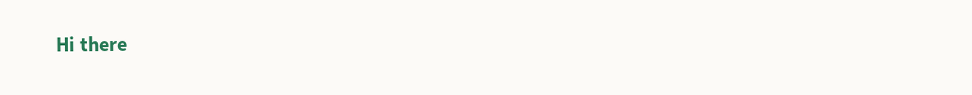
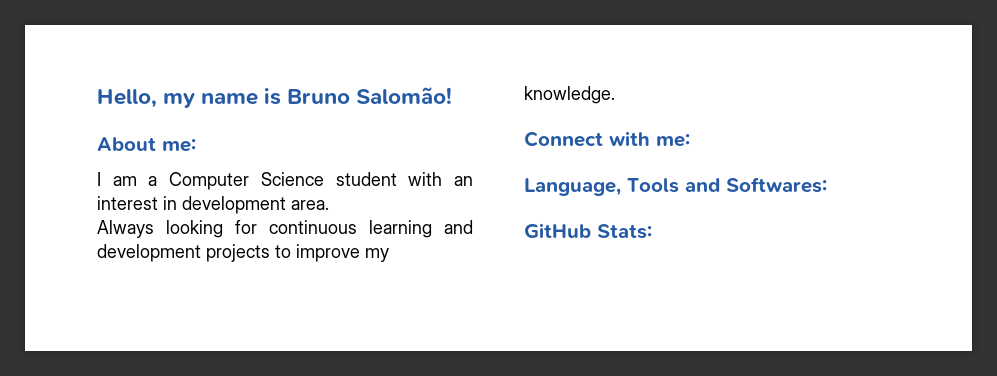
- Hi there
+ Hello, my name is Bruno Salomão!
+ About me:
+ I am a Computer Science student with an interest in development area.
+ Always looking for continuous learning and development projects to improve my knowledge.
+ Connect with me:
+ Language, Tools and Softwares:
+ GitHub Stats:

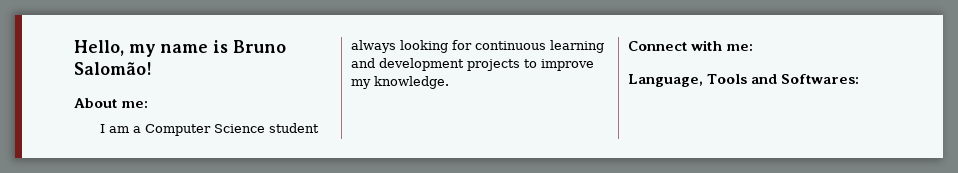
- I am a Computer Science student with an interest in development area.
- Always looking for continuous learning and development projects to improve my knowledge.
+ I am a Computer Science student always looking for continuous learning and development projects to improve my knowledge.
- GitHub Stats:

